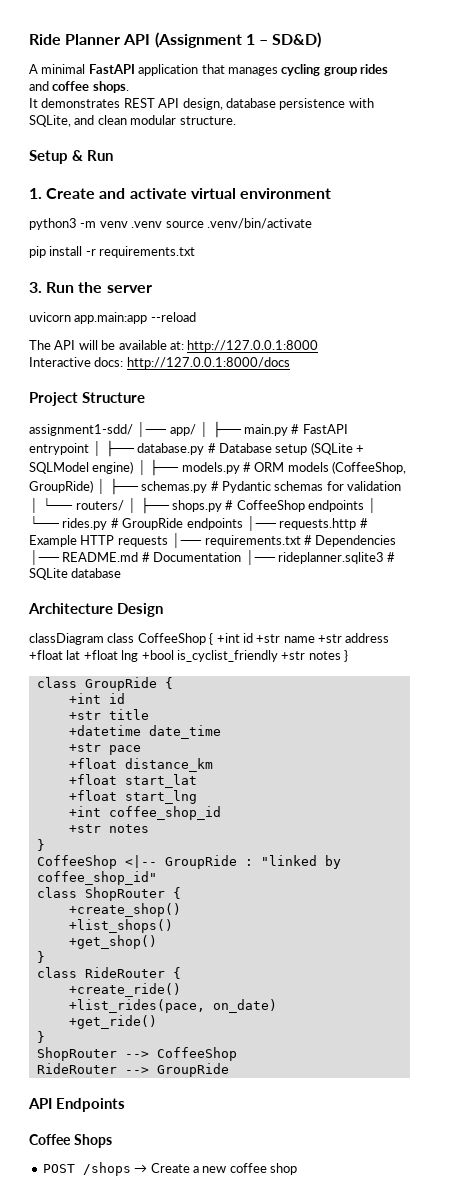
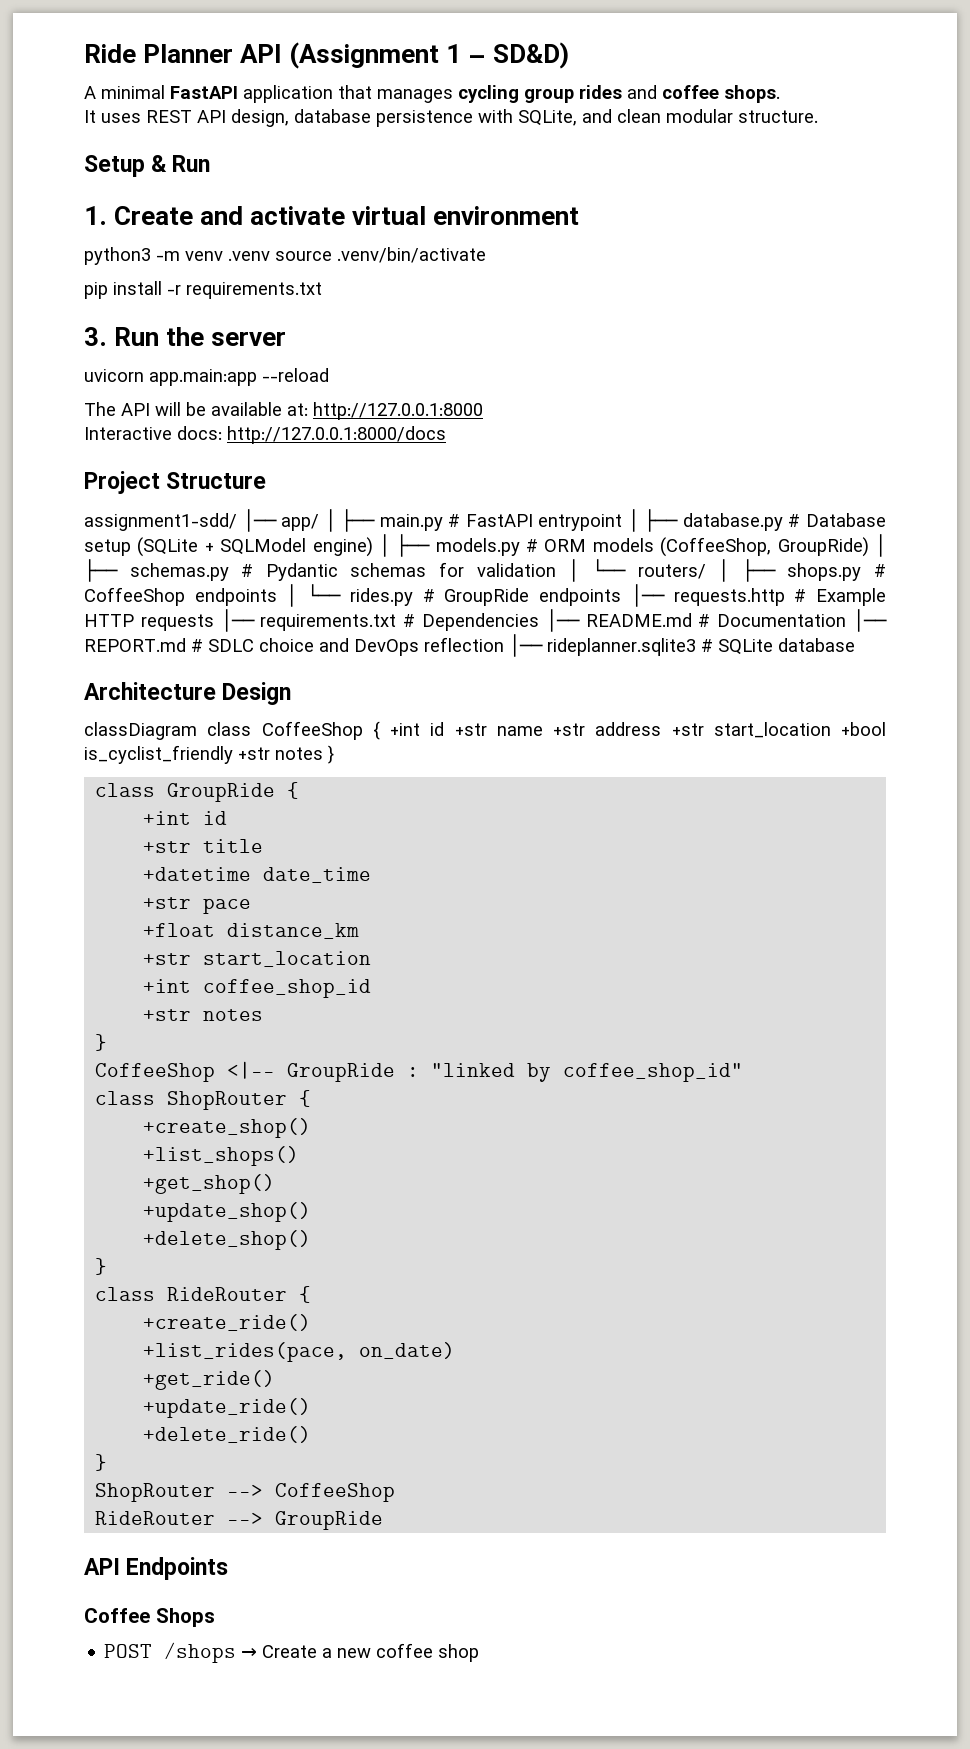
- It demonstrates REST API design, database persistence with SQLite, and clean modular structure.
+ It uses REST API design, database persistence with SQLite, and clean modular structure.
- assignment1-sdd/ │── app/ │ ├── main.py # FastAPI entrypoint │ ├── database.py # Database setup (SQLite + SQLModel engine) │ ├── models.py # ORM models (CoffeeShop, GroupRide) │ ├── schemas.py # Pydantic schemas for validation │ └── routers/ │ ├── shops.py # CoffeeShop endpoints │ └── rides.py # GroupRide endpoints │── requests.http # Example HTTP requests │── requirements.txt # Dependencies │── README.md # Documentation │── rideplanner.sqlite3 # SQLite database
+ assignment1-sdd/ │── app/ │ ├── main.py # FastAPI entrypoint │ ├── database.py # Database setup (SQLite + SQLModel engine) │ ├── models.py # ORM models (CoffeeShop, GroupRide) │ ├── schemas.py # Pydantic schemas for validation │ └── routers/ │ ├── shops.py # CoffeeShop endpoints │ └── rides.py # GroupRide endpoints │── requests.http # Example HTTP requests │── requirements.txt # Dependencies │── README.md # Documentation │── REPORT.md # SDLC choice and DevOps reflection │── rideplanner.sqlite3 # SQLite database
- classDiagram class CoffeeShop { +int id +str name +str address +float lat +float lng +bool is_cyclist_friendly +str notes }
+ classDiagram class CoffeeShop { +int id +str name +str address +str start_location +bool is_cyclist_friendly +str notes }
  +float distance_km
- +float start_lat
- +float start_lng
+ +str start_location
+ +update_shop()
+ +delete_shop()
+ +update_ride()
+ +delete_ride()

